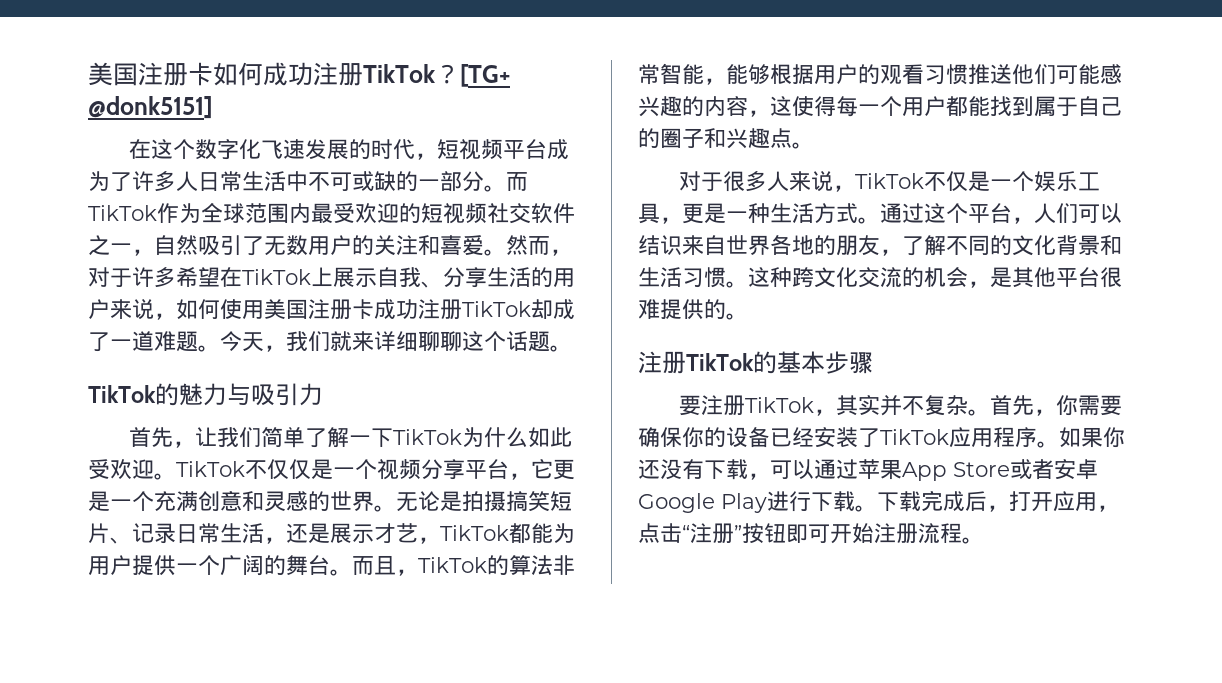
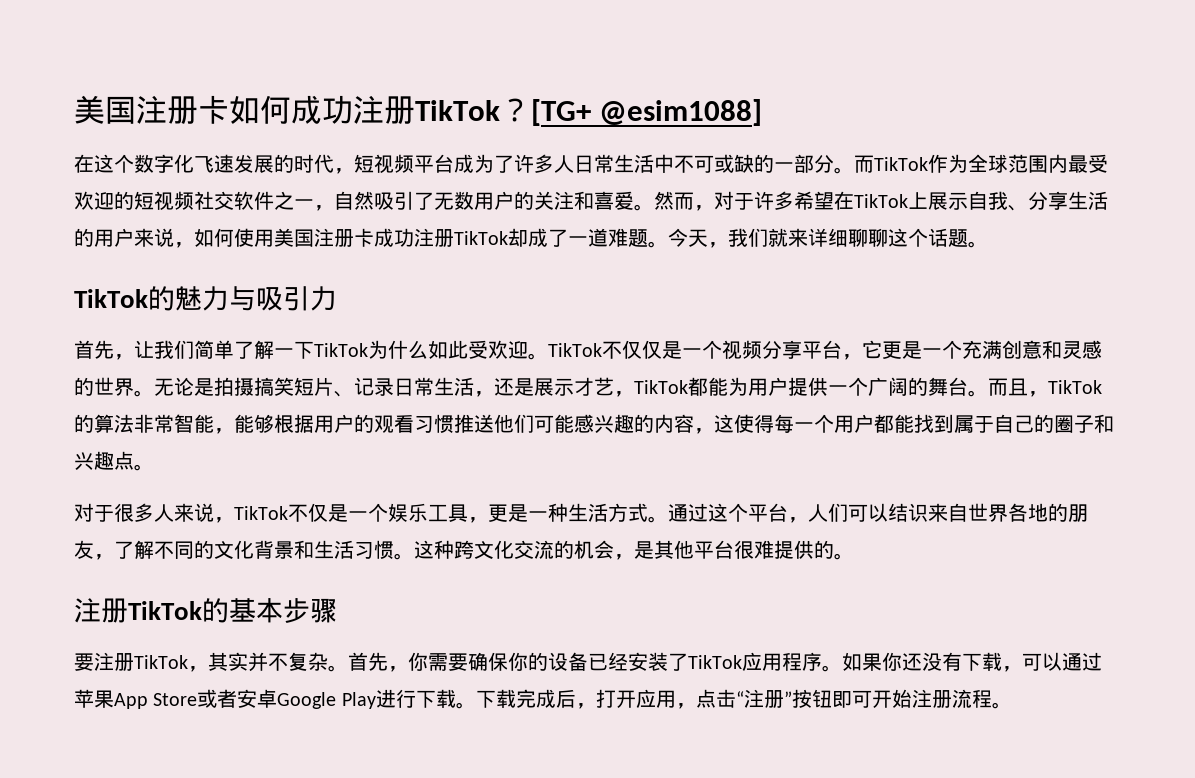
- [TG+ @donk5151]
+ [TG+ @esim1088]

